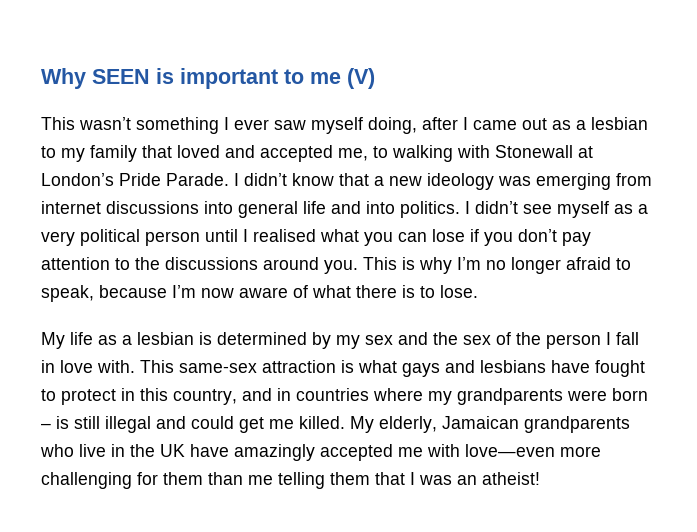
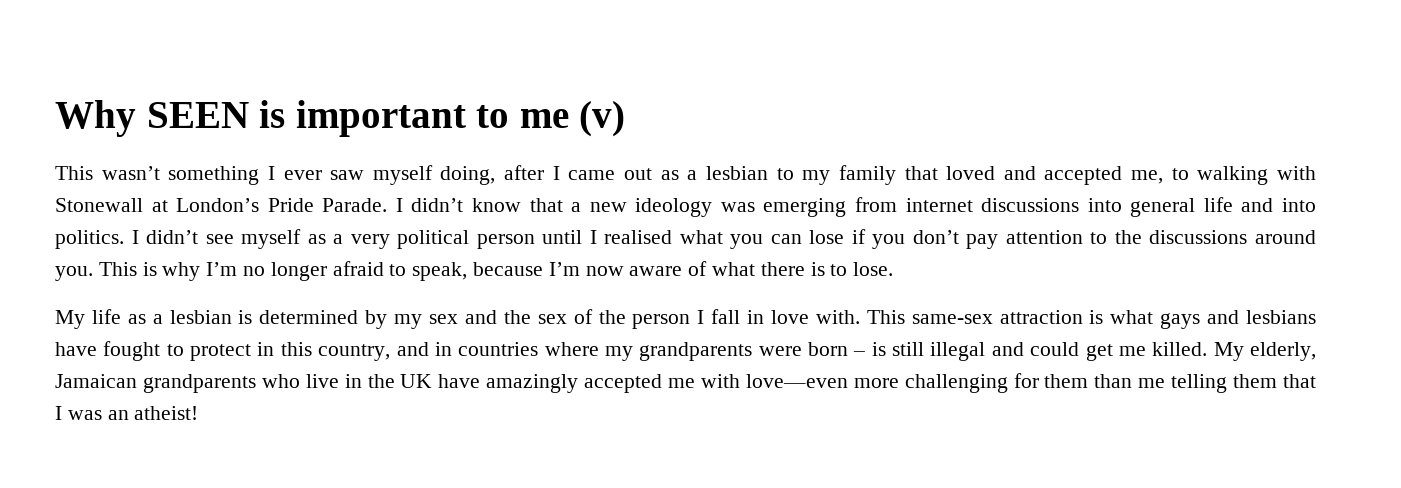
- Why SEEN is important to me (V)
+ Why SEEN is important to me (v)

